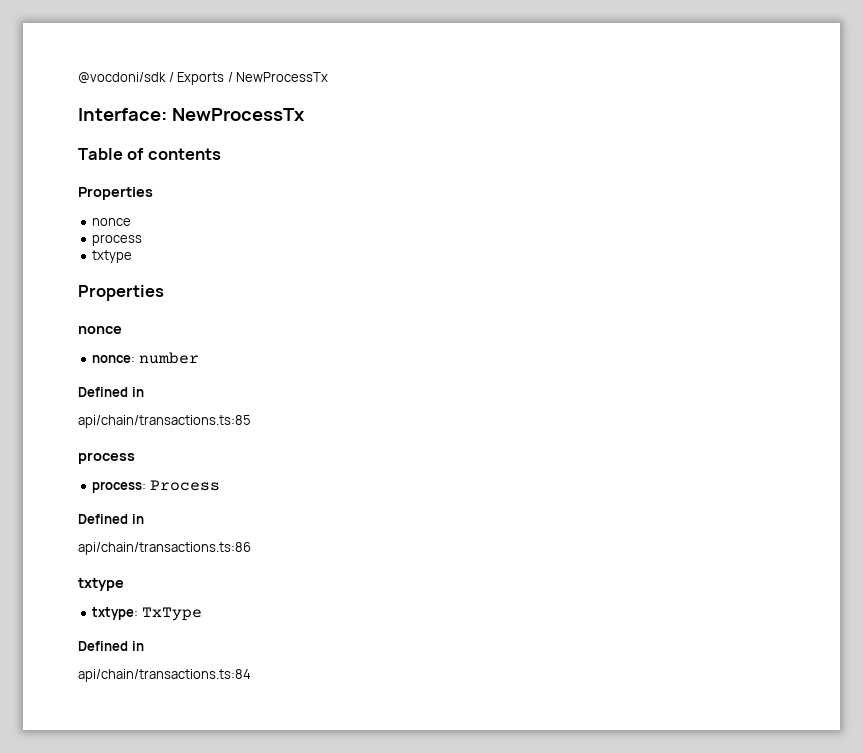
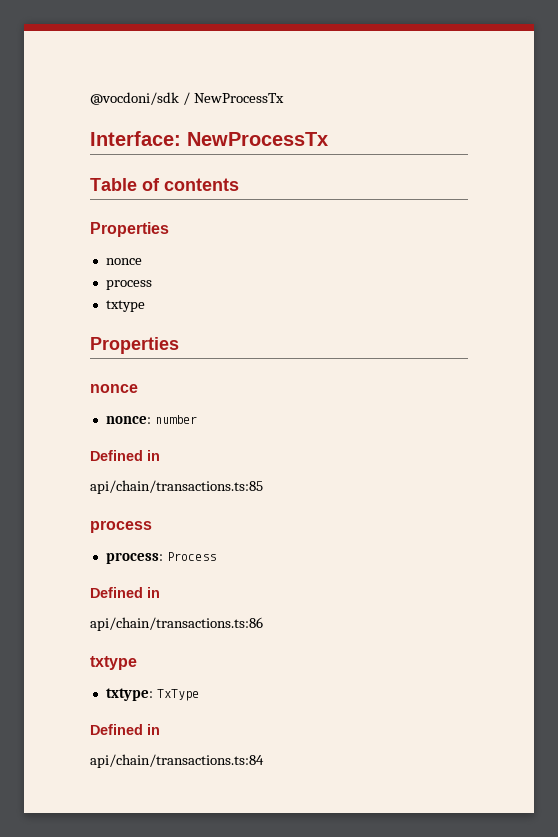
- @vocdoni/sdk / Exports / NewProcessTx
+ @vocdoni/sdk / NewProcessTx

